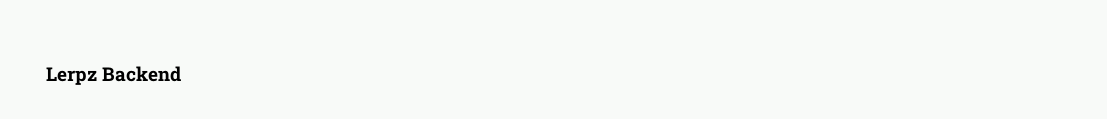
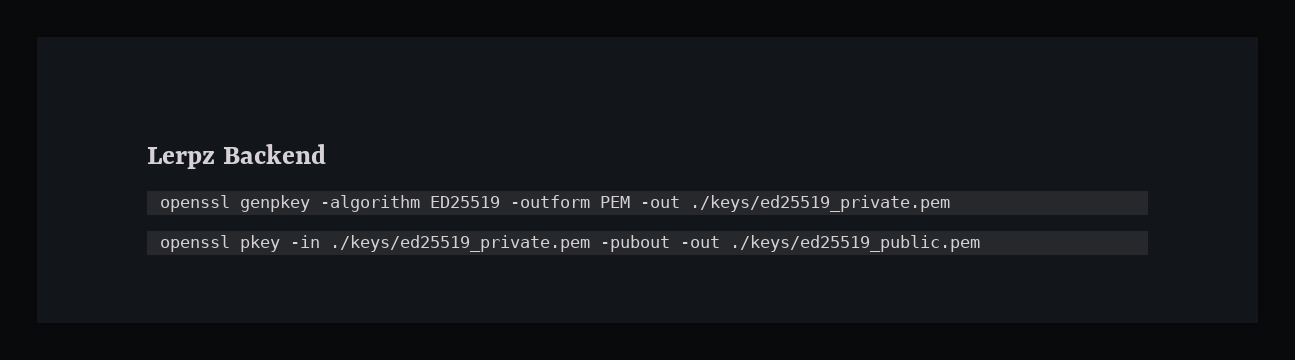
+ openssl genpkey -algorithm ED25519 -outform PEM -out ./keys/ed25519_private.pem
+ openssl pkey -in ./keys/ed25519_private.pem -pubout -out ./keys/ed25519_public.pem

